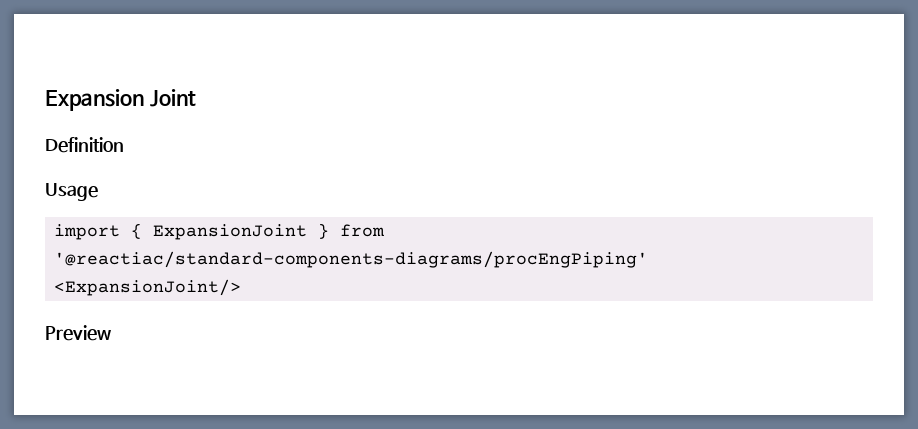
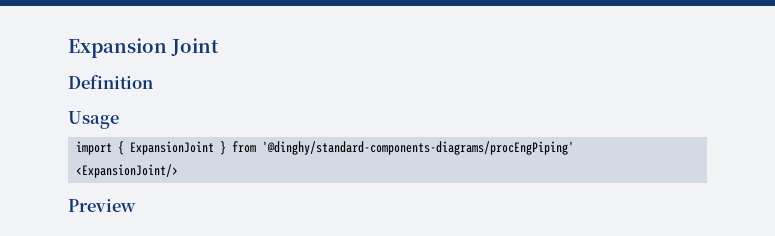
- import { ExpansionJoint } from '@reactiac/standard-components-diagrams/procEngPiping'
+ import { ExpansionJoint } from '@dinghy/standard-components-diagrams/procEngPiping'

